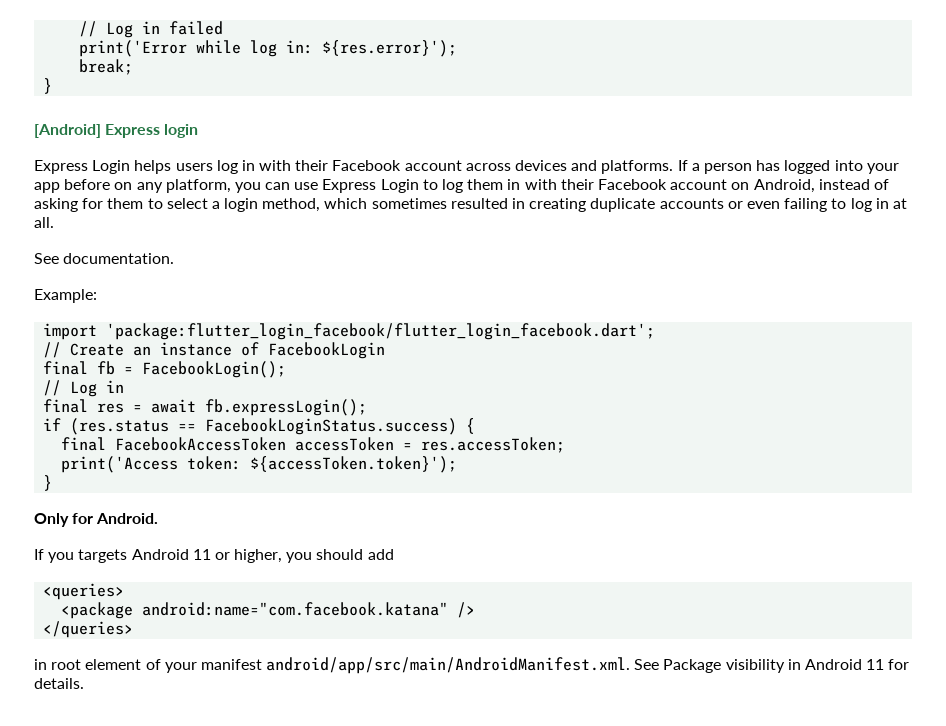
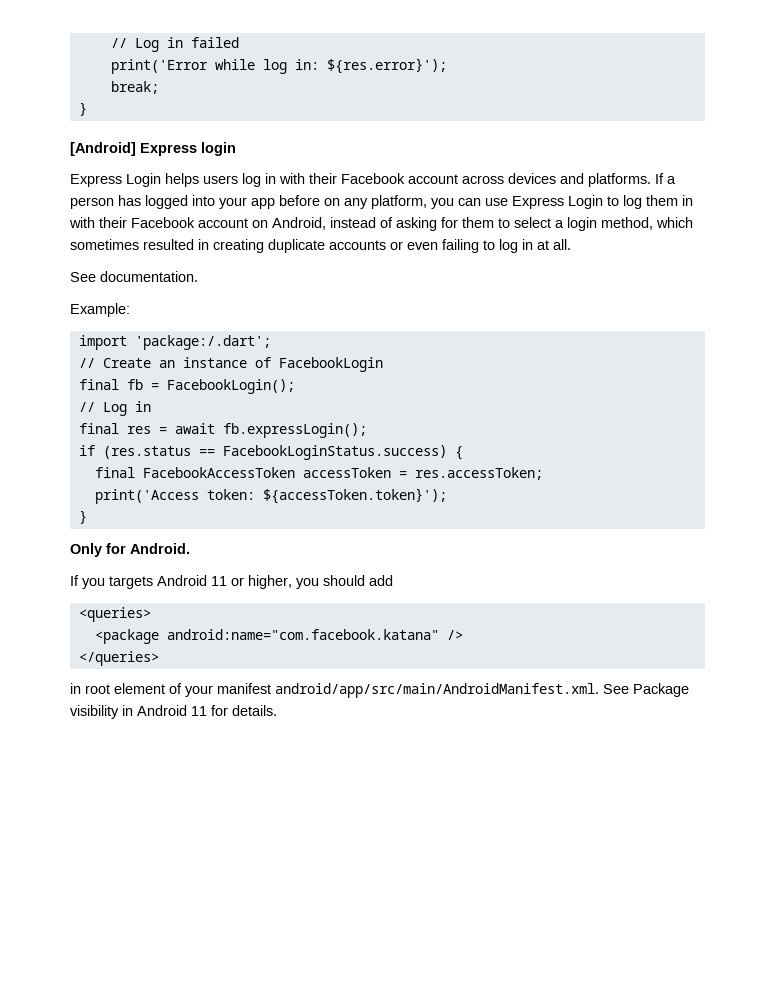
- import 'package:flutter_login_facebook/flutter_login_facebook.dart';
+ import 'package:/.dart';

